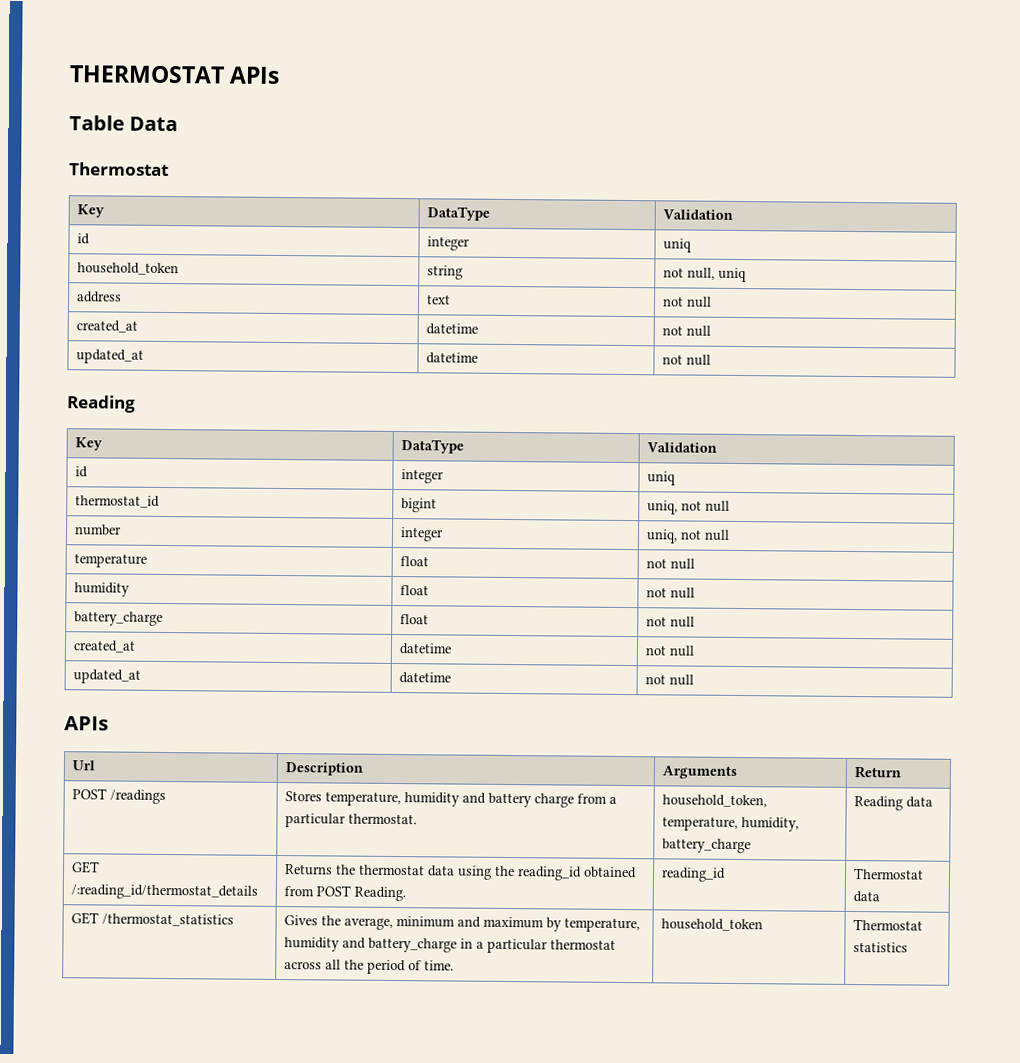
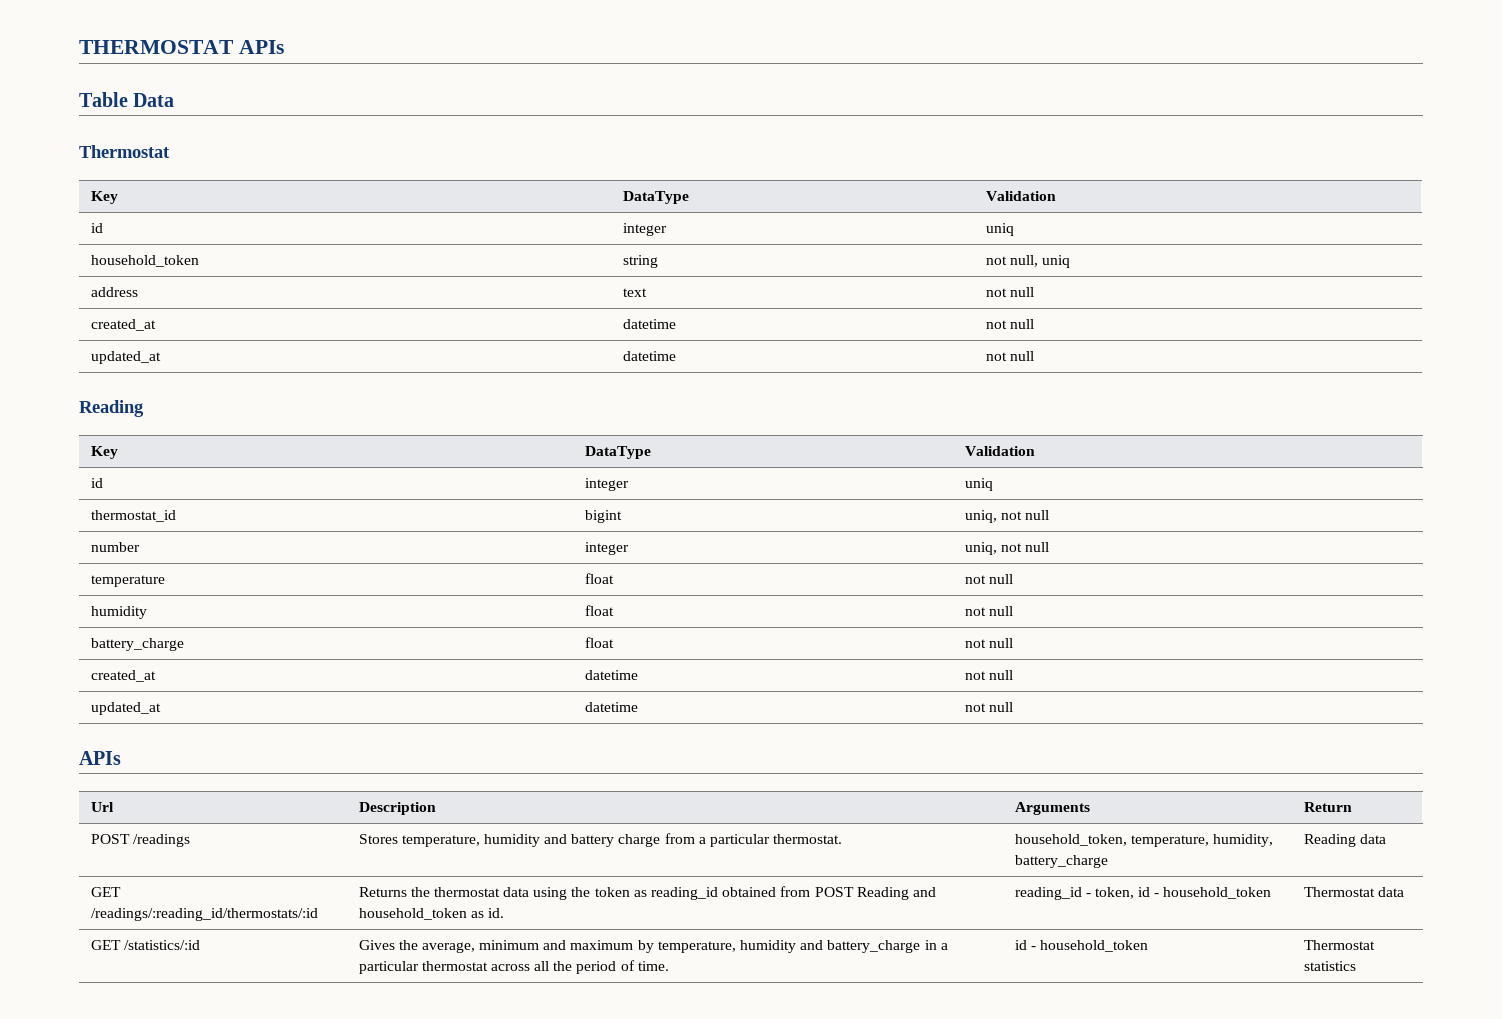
- GET /:reading_id/thermostat_details | Returns the thermostat data using the reading_id obtained from POST Reading. | reading_id | Thermostat data
+ GET /readings/:reading_id/thermostats/:id | Returns the thermostat data using the token as reading_id obtained from POST Reading and household_token as id. | reading_id - token, id - household_token | Thermostat data
- GET /thermostat_statistics | Gives the average, minimum and maximum by temperature, humidity and battery_charge in a particular thermostat across all the period of time. | household_token | Thermostat statistics
+ GET /statistics/:id | Gives the average, minimum and maximum by temperature, humidity and battery_charge in a particular thermostat across all the period of time. | id - household_token | Thermostat statistics

